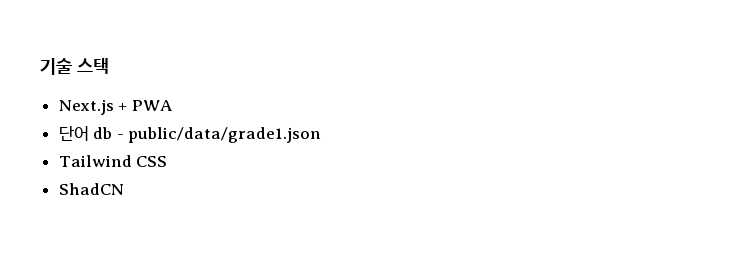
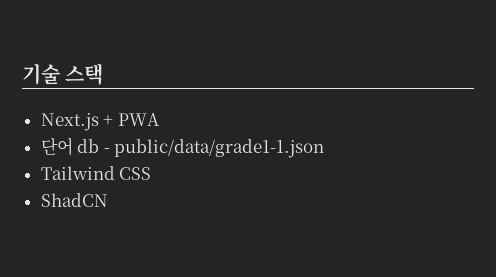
- 단어 db - public/data/grade1.json
+ 단어 db - public/data/grade1-1.json

